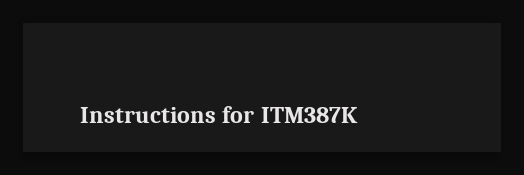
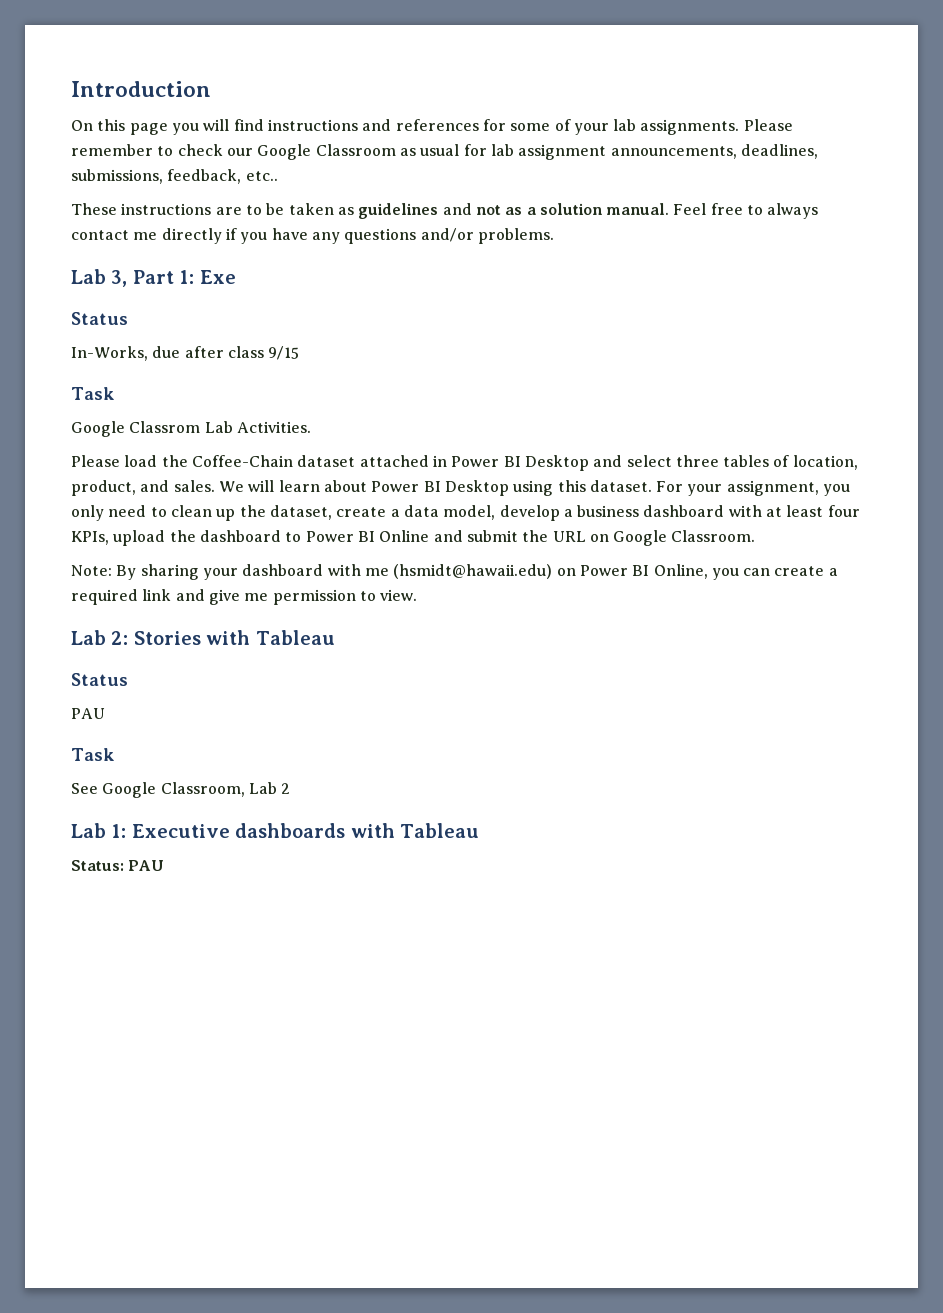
- Instructions for ITM387K
+ Introduction
+ On this page you will find instructions and references for some of your lab assignments. Please remember to check our Google Classroom as usual for lab assignment announcements, deadlines, submissions, feedback, etc..
+ These instructions are to be taken as guidelines and not as a solution manual. Feel free to always contact me directly if you have any questions and/or problems.
+ Lab 3, Part 1: Exe
+ Status
+ In-Works, due after class 9/15
+ Task
+ Google Classrom Lab Activities.
+ Please load the Coffee-Chain dataset attached in Power BI Desktop and select three tables of location, product, and sales. We will learn about Power BI Desktop using this dataset. For your assignment, you only need to clean up the dataset, create a data model, develop a business dashboard with at least four KPIs, upload the dashboard to Power BI Online and submit the URL on Google Classroom.
+ Note: By sharing your dashboard with me (hsmidt@hawaii.edu) on Power BI Online, you can create a required link and give me permission to view.
+ Lab 2: Stories with Tableau
+ Status
+ PAU
+ Task
+ See Google Classroom, Lab 2
+ Lab 1: Executive dashboards with Tableau
+ Status: PAU

